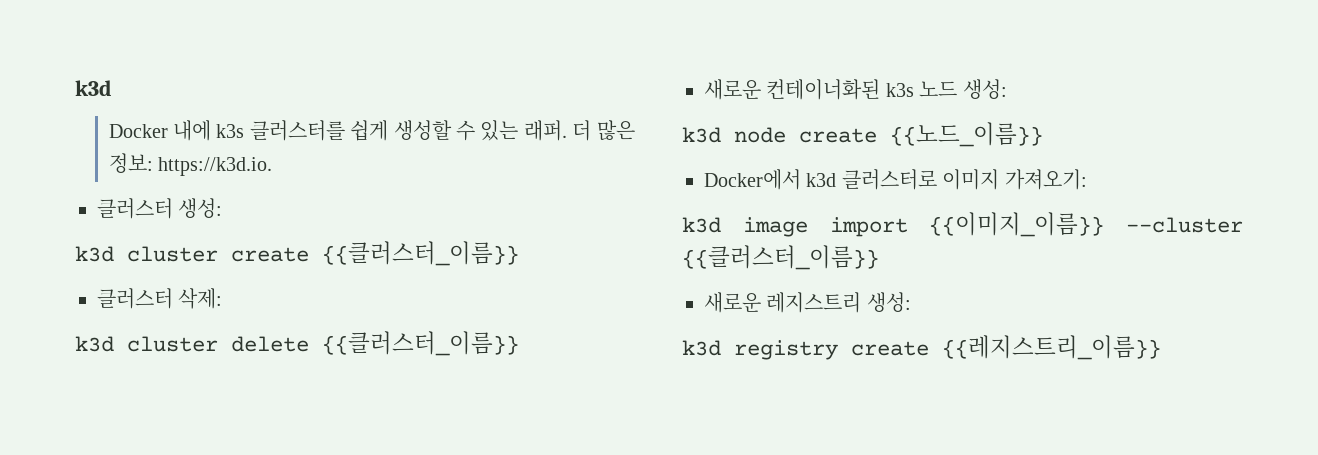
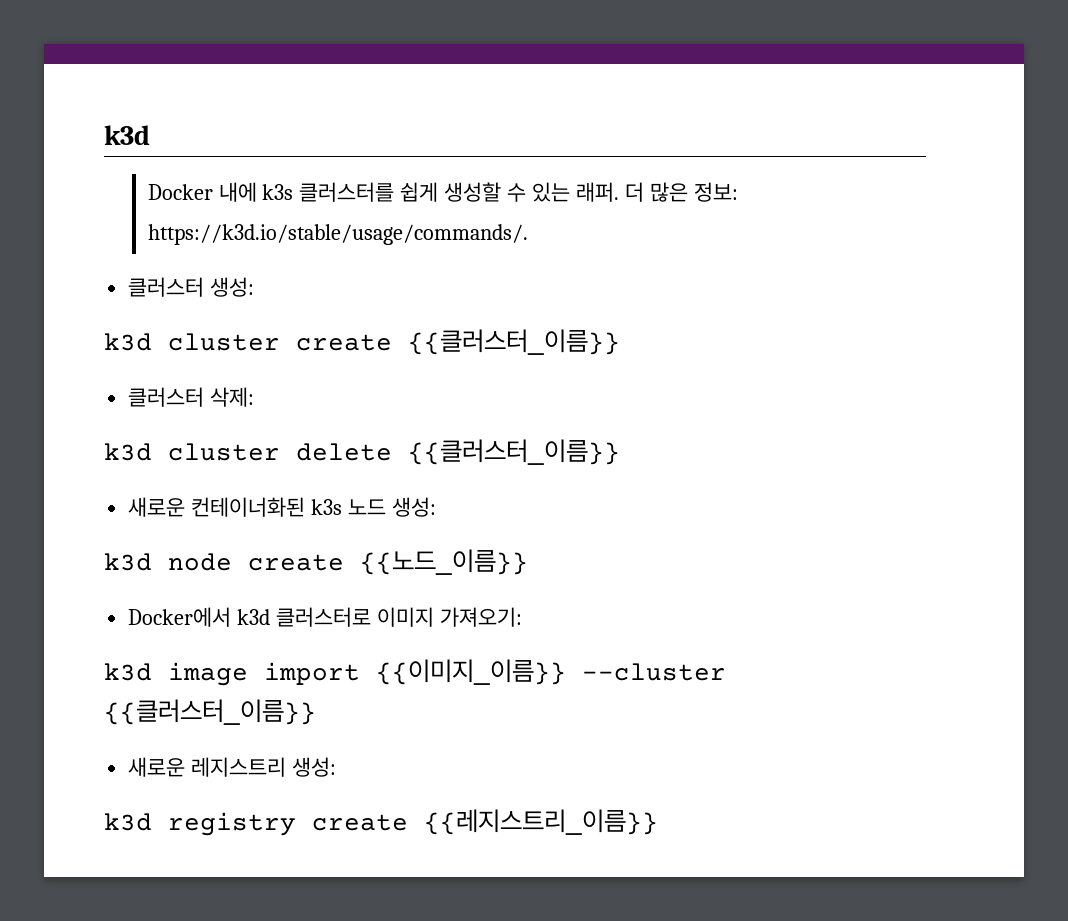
- 더 많은 정보: https://k3d.io.
+ 더 많은 정보: https://k3d.io/stable/usage/commands/.

